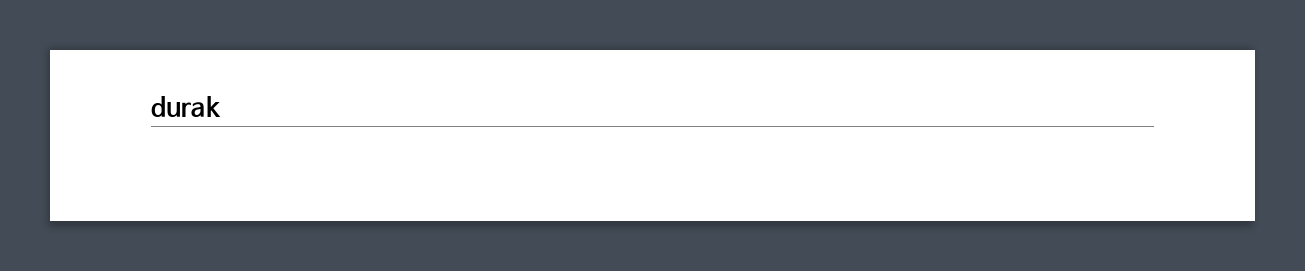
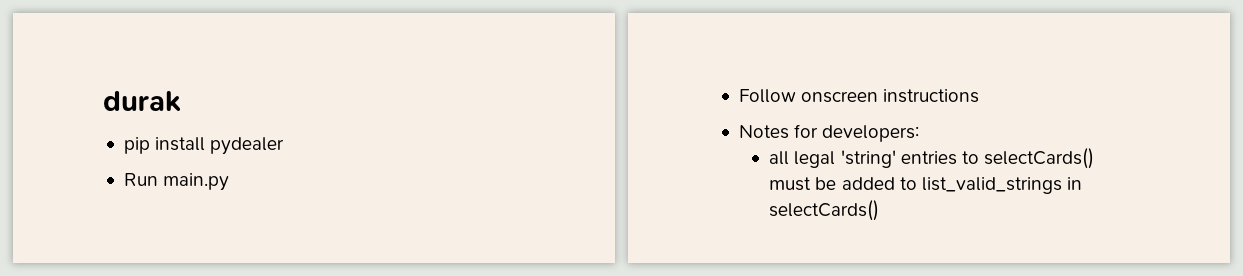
+ pip install pydealer
+ Run main.py
+ Follow onscreen instructions
+ Notes for developers:
+ all legal 'string' entries to selectCards() must be added to list_valid_strings in selectCards()

